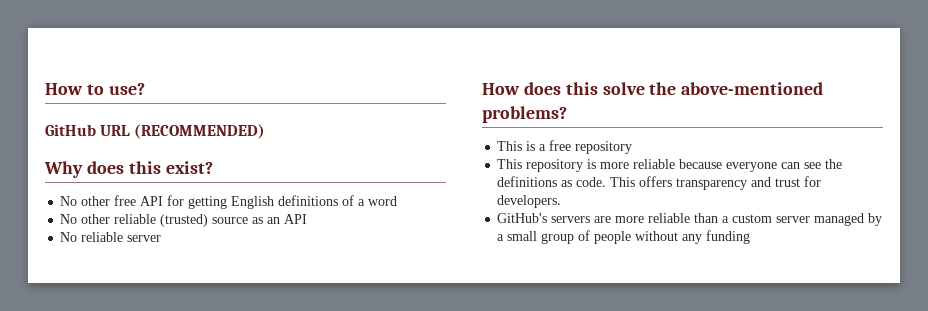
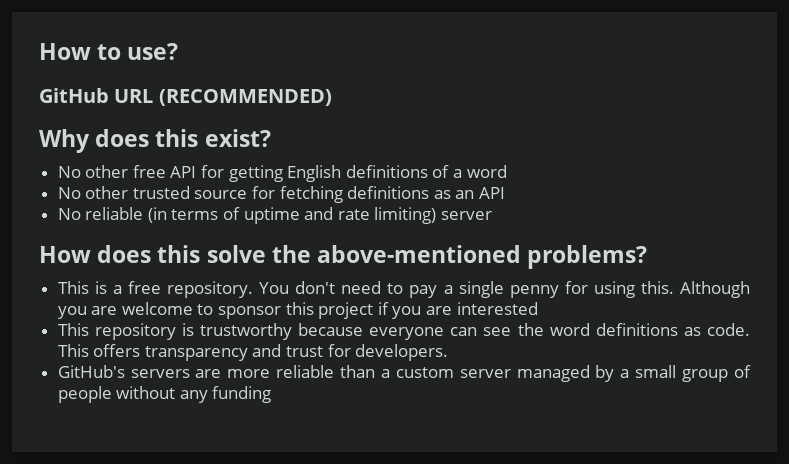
- No other reliable (trusted) source as an API
+ No other trusted source for fetching definitions as an API
- No reliable server
+ No reliable (in terms of uptime and rate limiting) server
- This is a free repository
+ This is a free repository. You don't need to pay a single penny for using this. Although you are welcome to sponsor this project if you are interested
- This repository is more reliable because everyone can see the definitions as code.
+ This repository is trustworthy because everyone can see the word definitions as code.

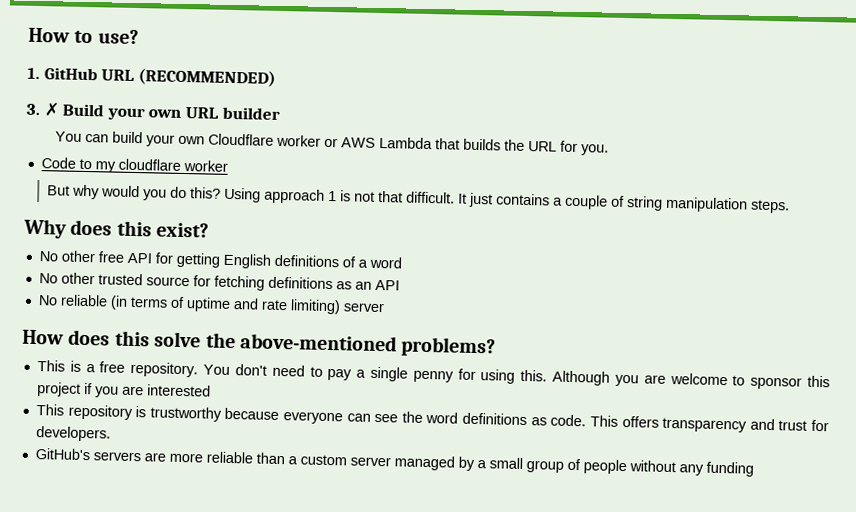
- GitHub URL (RECOMMENDED)
+ 1. GitHub URL (RECOMMENDED)
+ 3. ✗ Build your own URL builder
+ You can build your own Cloudflare worker or AWS Lambda that builds the URL for you.
+ Code to my cloudflare worker
+ But why would you do this? Using approach 1 is not that difficult. It just contains a couple of string manipulation steps.

